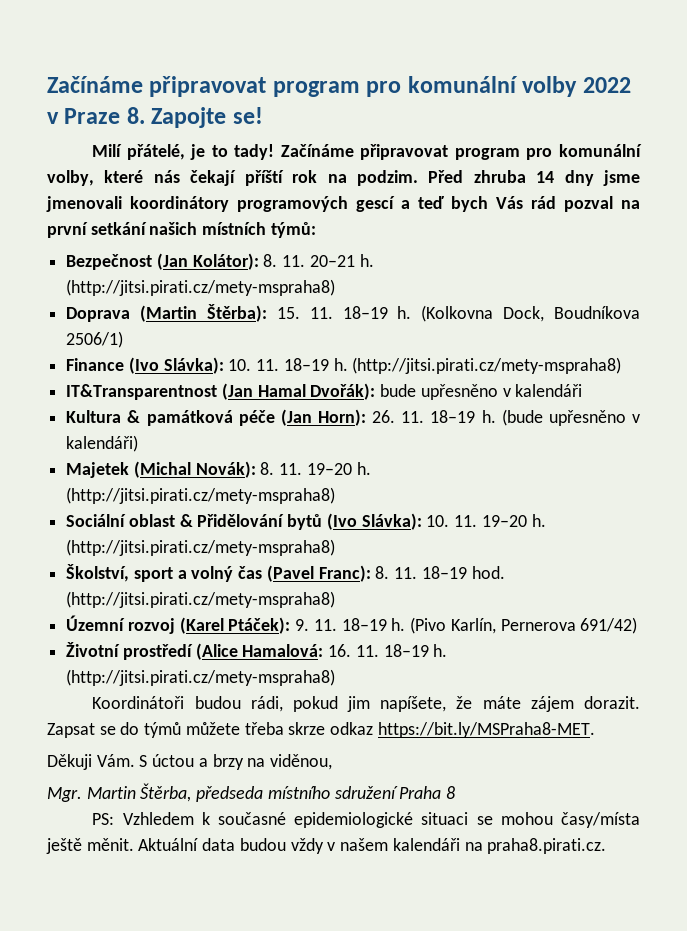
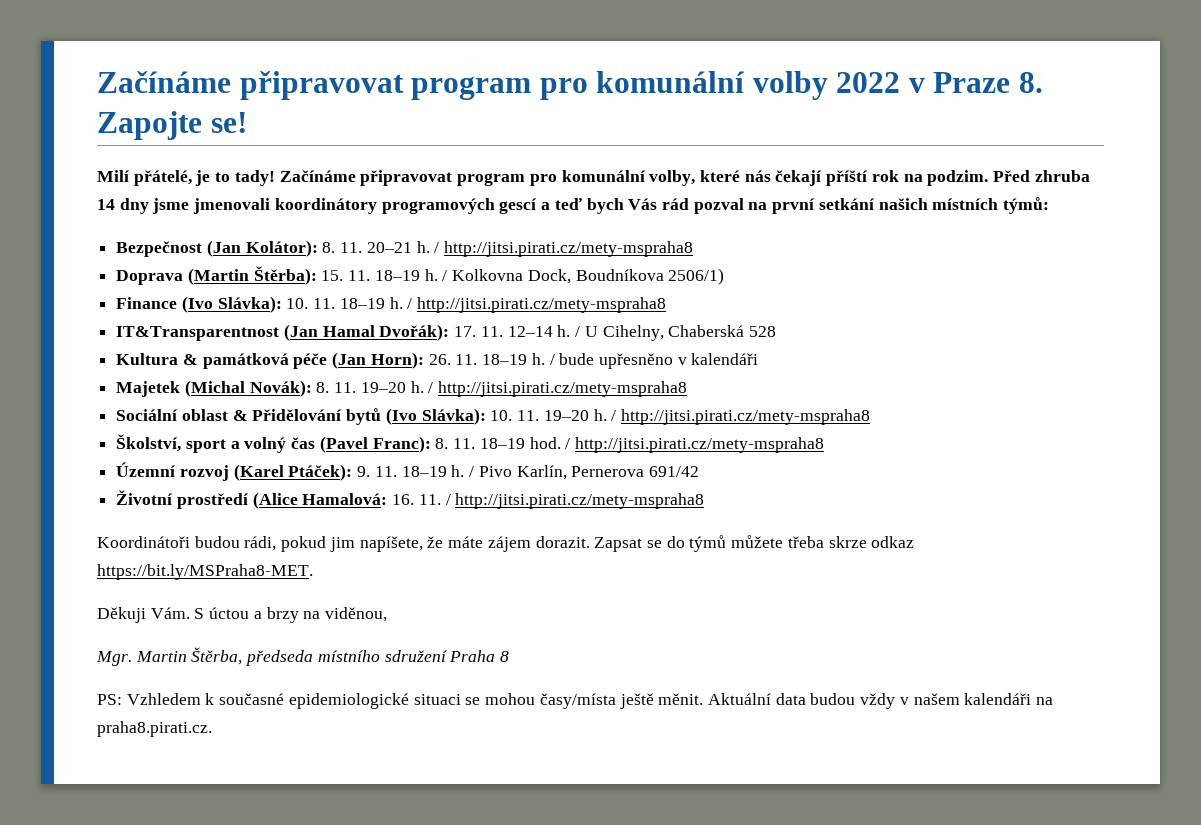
- Bezpečnost (Jan Kolátor): 8. 11. 20–21 h. (http://jitsi.pirati.cz/mety-mspraha8)
+ Bezpečnost (Jan Kolátor): 8. 11. 20–21 h. / http://jitsi.pirati.cz/mety-mspraha8
- (Kolkovna Dock, Boudníkova 2506/1)
+ / Kolkovna Dock, Boudníkova 2506/1)
- Finance (Ivo Slávka): 10. 11. 18–19 h. (http://jitsi.pirati.cz/mety-mspraha8)
+ Finance (Ivo Slávka): 10. 11. 18–19 h. / http://jitsi.pirati.cz/mety-mspraha8
- IT&Transparentnost (Jan Hamal Dvořák): bude upřesněno v kalendáři
+ IT&Transparentnost (Jan Hamal Dvořák): 17. 11. 12–14 h. / U Cihelny, Chaberská 528
- (bude upřesněno v kalendáři)
+ / bude upřesněno v kalendáři
- Majetek (Michal Novák): 8. 11. 19–20 h. (http://jitsi.pirati.cz/mety-mspraha8)
+ Majetek (Michal Novák): 8. 11. 19–20 h. / http://jitsi.pirati.cz/mety-mspraha8
- Sociální oblast & Přidělování bytů (Ivo Slávka): 10. 11. 19–20 h. (http://jitsi.pirati.cz/mety-mspraha8)
+ Sociální oblast & Přidělování bytů (Ivo Slávka): 10. 11. 19–20 h. / http://jitsi.pirati.cz/mety-mspraha8
- Školství, sport a volný čas (Pavel Franc): 8. 11. 18–19 hod. (http://jitsi.pirati.cz/mety-mspraha8)
+ Školství, sport a volný čas (Pavel Franc): 8. 11. 18–19 hod. / http://jitsi.pirati.cz/mety-mspraha8
- (Pivo Karlín, Pernerova 691/42)
+ / Pivo Karlín, Pernerova 691/42
- Životní prostředí (Alice Hamalová: 16. 11. 18–19 h. (http://jitsi.pirati.cz/mety-mspraha8)
+ Životní prostředí (Alice Hamalová: 16. 11. / http://jitsi.pirati.cz/mety-mspraha8

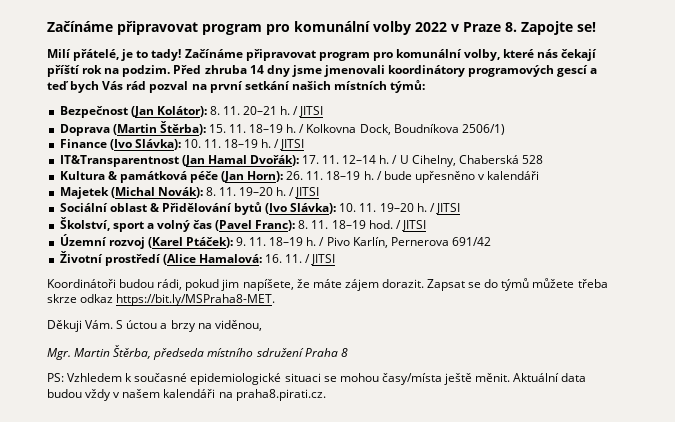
- Bezpečnost (Jan Kolátor): 8. 11. 20–21 h. / http://jitsi.pirati.cz/mety-mspraha8
+ Bezpečnost (Jan Kolátor): 8. 11. 20–21 h. / JITSI
- Finance (Ivo Slávka): 10. 11. 18–19 h. / http://jitsi.pirati.cz/mety-mspraha8
+ Finance (Ivo Slávka): 10. 11. 18–19 h. / JITSI
- Majetek (Michal Novák): 8. 11. 19–20 h. / http://jitsi.pirati.cz/mety-mspraha8
+ Majetek (Michal Novák): 8. 11. 19–20 h. / JITSI
- Sociální oblast & Přidělování bytů (Ivo Slávka): 10. 11. 19–20 h. / http://jitsi.pirati.cz/mety-mspraha8
+ Sociální oblast & Přidělování bytů (Ivo Slávka): 10. 11. 19–20 h. / JITSI
- Školství, sport a volný čas (Pavel Franc): 8. 11. 18–19 hod. / http://jitsi.pirati.cz/mety-mspraha8
+ Školství, sport a volný čas (Pavel Franc): 8. 11. 18–19 hod. / JITSI
- Životní prostředí (Alice Hamalová: 16. 11. / http://jitsi.pirati.cz/mety-mspraha8
+ Životní prostředí (Alice Hamalová: 16. 11. / JITSI

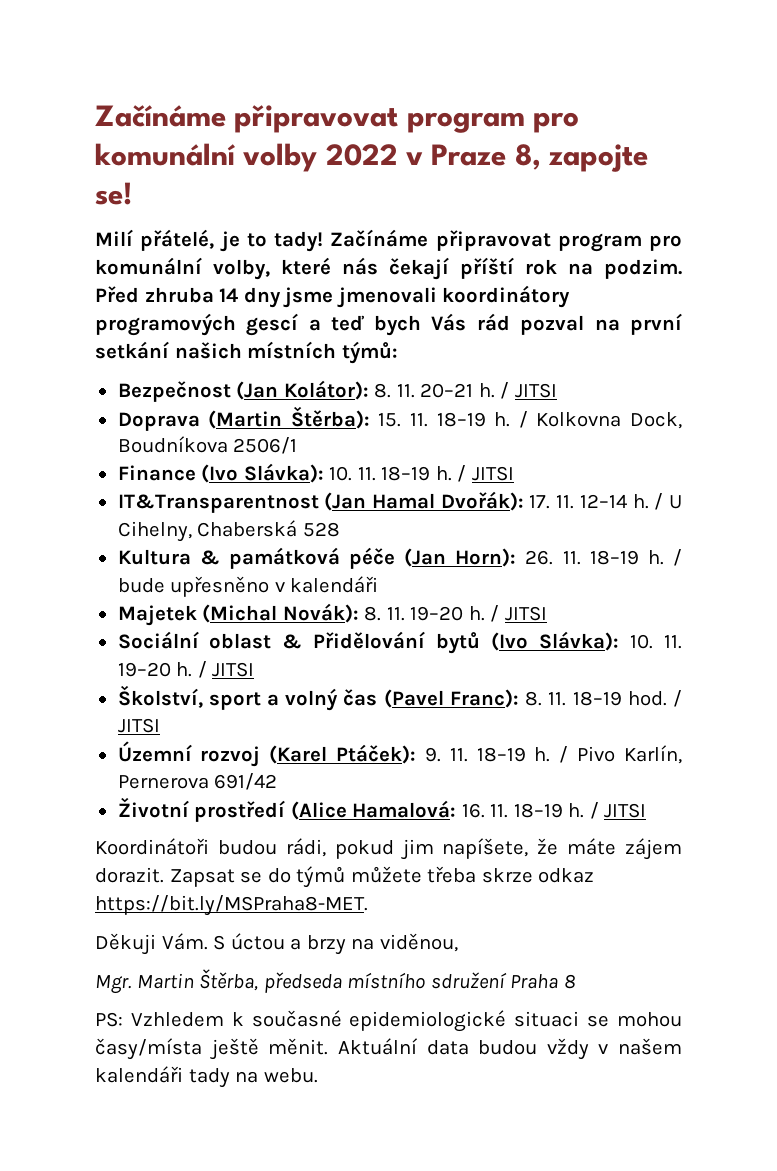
- Začínáme připravovat program pro komunální volby 2022 v Praze 8. Zapojte se!
+ Začínáme připravovat program pro komunální volby 2022 v Praze 8, zapojte se!
- / Kolkovna Dock, Boudníkova 2506/1)
+ / Kolkovna Dock, Boudníkova 2506/1
- Životní prostředí (Alice Hamalová: 16. 11. / JITSI
+ Životní prostředí (Alice Hamalová: 16. 11. 18–19 h. / JITSI
- Aktuální data budou vždy v našem kalendáři na praha8.pirati.cz.
+ Aktuální data budou vždy v našem kalendáři tady na webu.

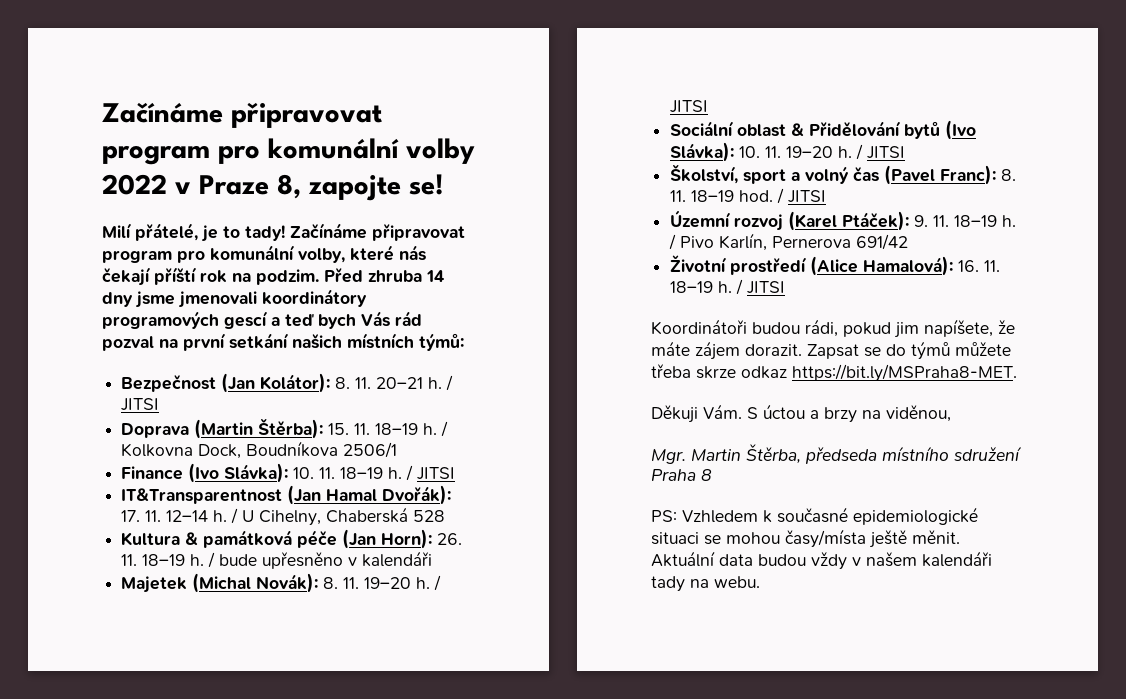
- Životní prostředí (Alice Hamalová: 16. 11. 18–19 h.
+ Životní prostředí (Alice Hamalová): 16. 11. 18–19 h.

